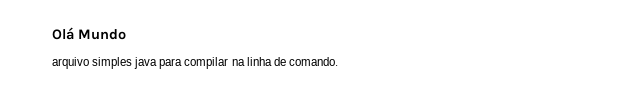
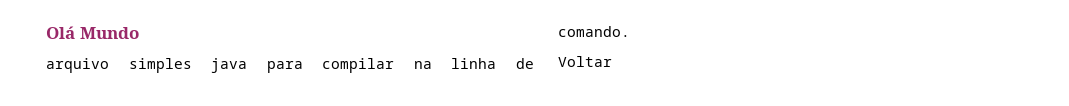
+ Voltar

